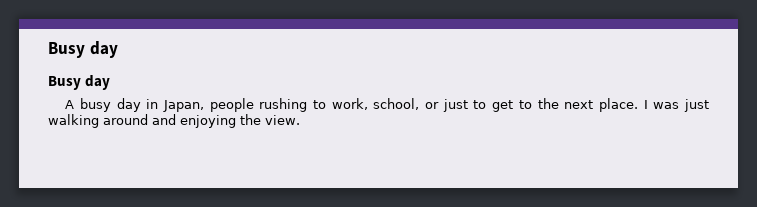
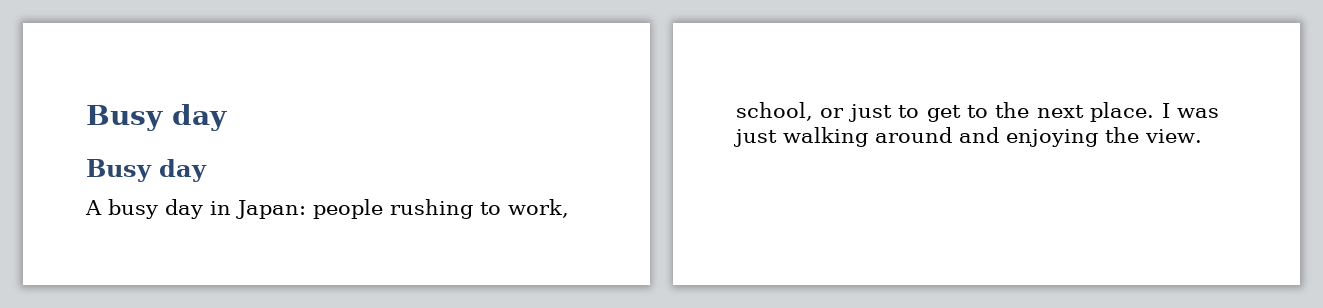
- A busy day in Japan, people rushing to work, school, or just to get to the next place.
+ A busy day in Japan: people rushing to work, school, or just to get to the next place.

